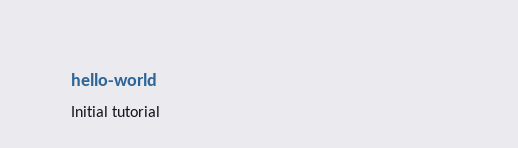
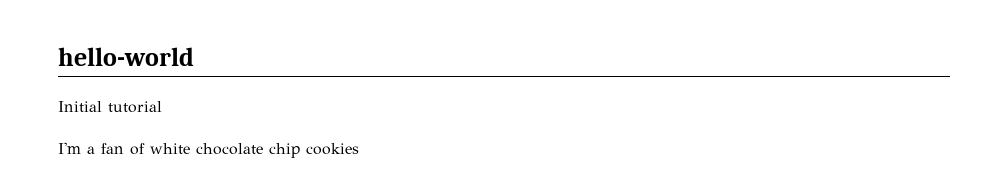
+ I'm a fan of white chocolate chip cookies

